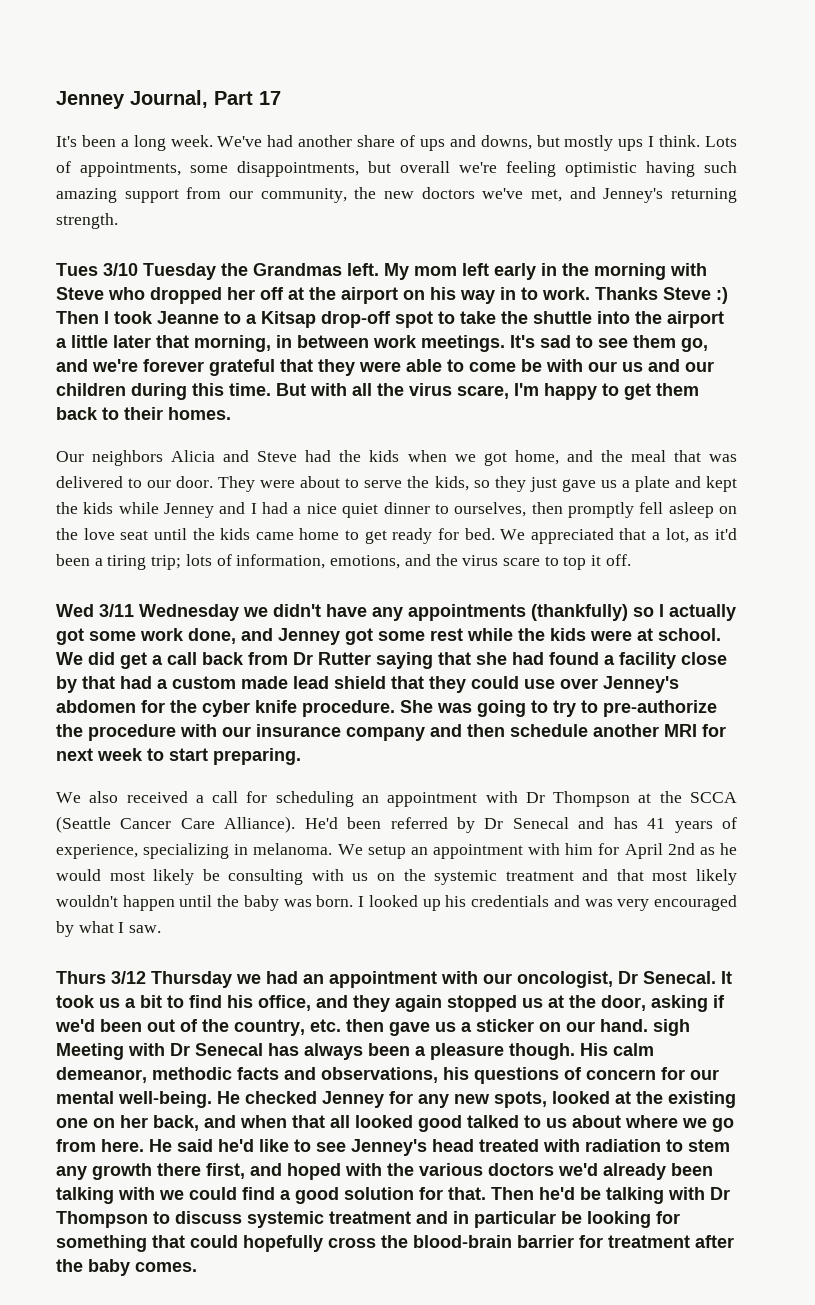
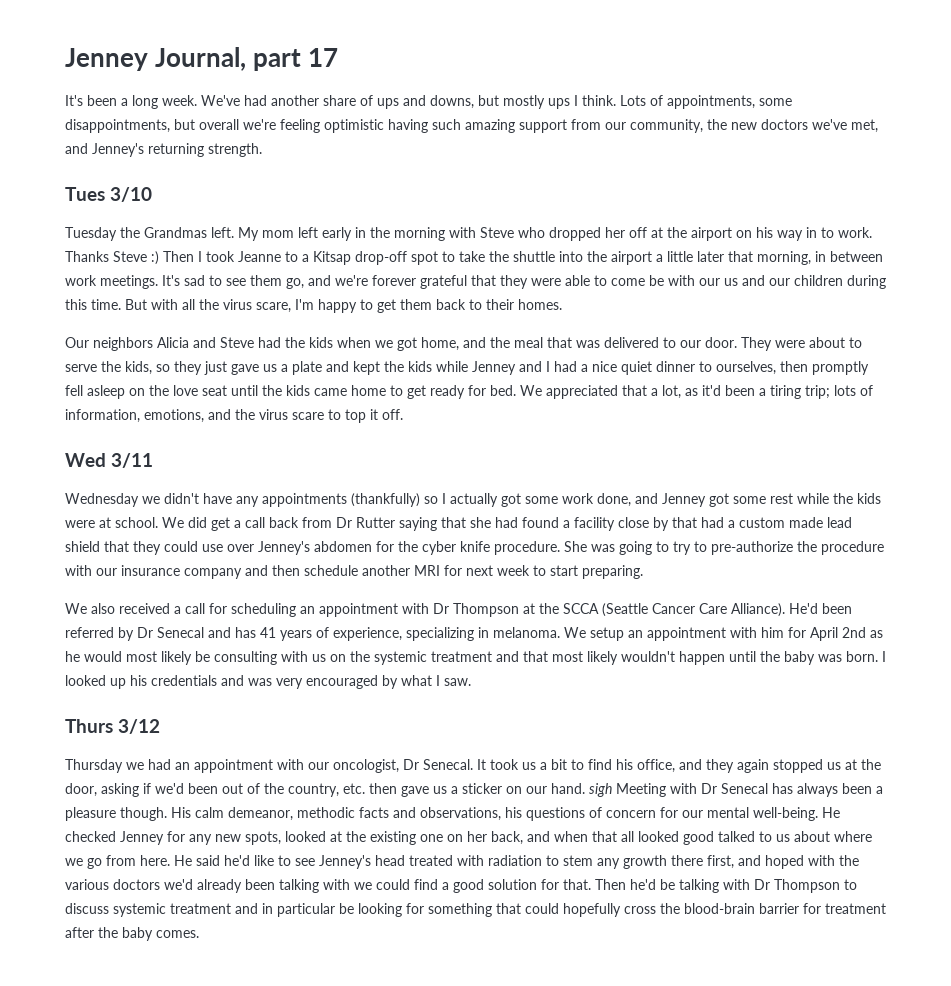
- Jenney Journal, Part 17
+ Jenney Journal, part 17
- Tues 3/10 Tuesday the Grandmas left.
+ Tues 3/10
+ Tuesday the Grandmas left.
- Wed 3/11 Wednesday we didn't have any appointments (thankfully) so I actually got some work done, and Jenney got some rest while the kids were at school.
+ Wed 3/11
+ Wednesday we didn't have any appointments (thankfully) so I actually got some work done, and Jenney got some rest while the kids were at school.
- Thurs 3/12 Thursday we had an appointment with our oncologist, Dr Senecal.
+ Thurs 3/12
+ Thursday we had an appointment with our oncologist, Dr Senecal.

